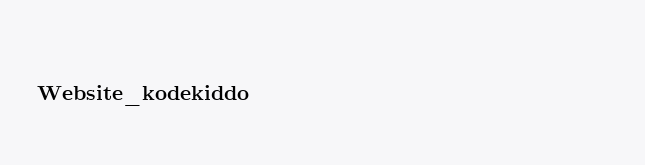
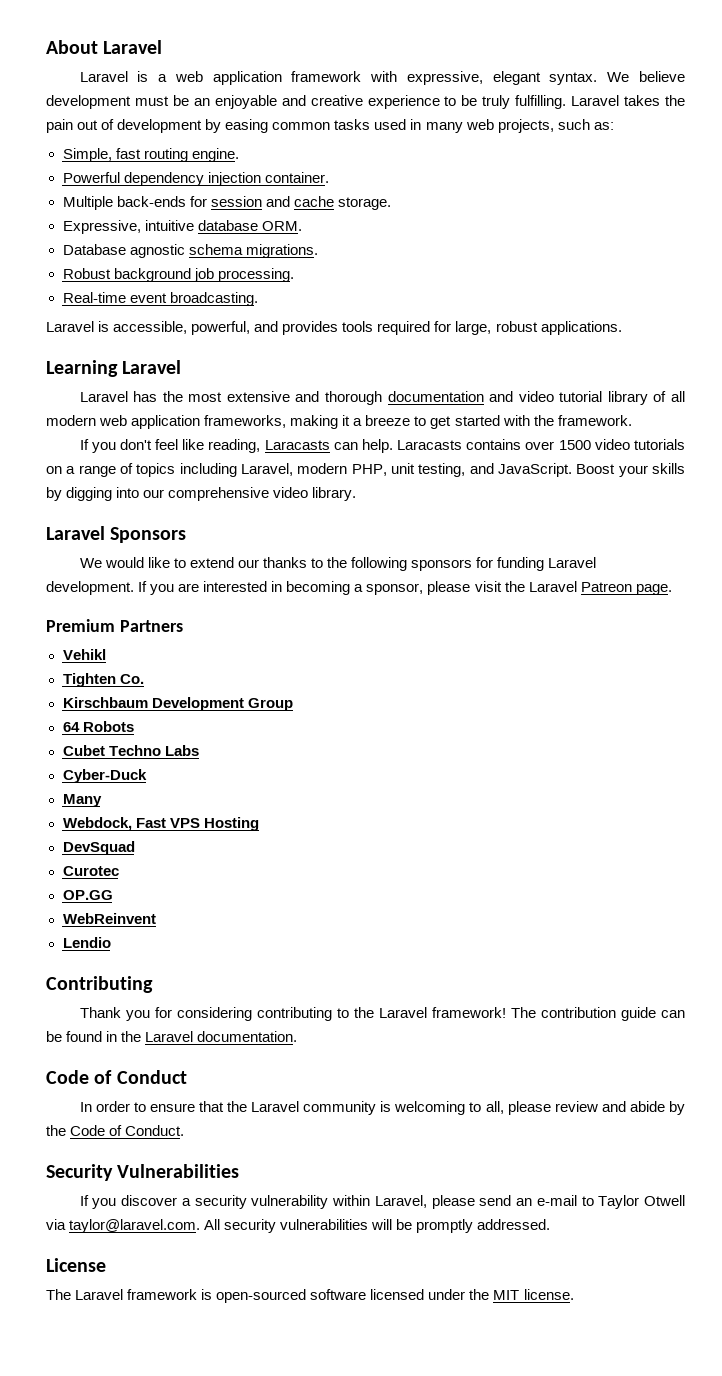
- Website_kodekiddo
+ About Laravel
+ Laravel is a web application framework with expressive, elegant syntax. We believe development must be an enjoyable and creative experience to be truly fulfilling. Laravel takes the pain out of development by easing common tasks used in many web projects, such as:
+ Simple, fast routing engine.
+ Powerful dependency injection container.
+ Multiple back-ends for session and cache storage.
+ Expressive, intuitive database ORM.
+ Database agnostic schema migrations.
+ Robust background job processing.
+ Real-time event broadcasting.
+ Laravel is accessible, powerful, and provides tools required for large, robust applications.
+ Learning Laravel
+ Laravel has the most extensive and thorough documentation and video tutorial library of all modern web application frameworks, making it a breeze to get started with the framework.
+ If you don't feel like reading, Laracasts can help. Laracasts contains over 1500 video tutorials on a range of topics including Laravel, modern PHP, unit testing, and JavaScript. Boost your skills by digging into our comprehensive video library.
+ Laravel Sponsors
+ We would like to extend our thanks to the following sponsors for funding Laravel development. If you are interested in becoming a sponsor, please visit the Laravel Patreon page.
+ Premium Partners
+ Vehikl
+ Tighten Co.
+ Kirschbaum Development Group
+ 64 Robots
+ Cubet Techno Labs
+ Cyber-Duck
+ Many
+ Webdock, Fast VPS Hosting
+ DevSquad
+ Curotec
+ OP.GG
+ WebReinvent
+ Lendio
+ Contributing
+ Thank you for considering contributing to the Laravel framework! The contribution guide can be found in the Laravel documentation.
+ Code of Conduct
+ In order to ensure that the Laravel community is welcoming to all, please review and abide by the Code of Conduct.
+ Security Vulnerabilities
+ If you discover a security vulnerability within Laravel, please send an e-mail to Taylor Otwell via taylor@laravel.com. All security vulnerabilities will be promptly addressed.
+ License
+ The Laravel framework is open-sourced software licensed under the MIT license.

